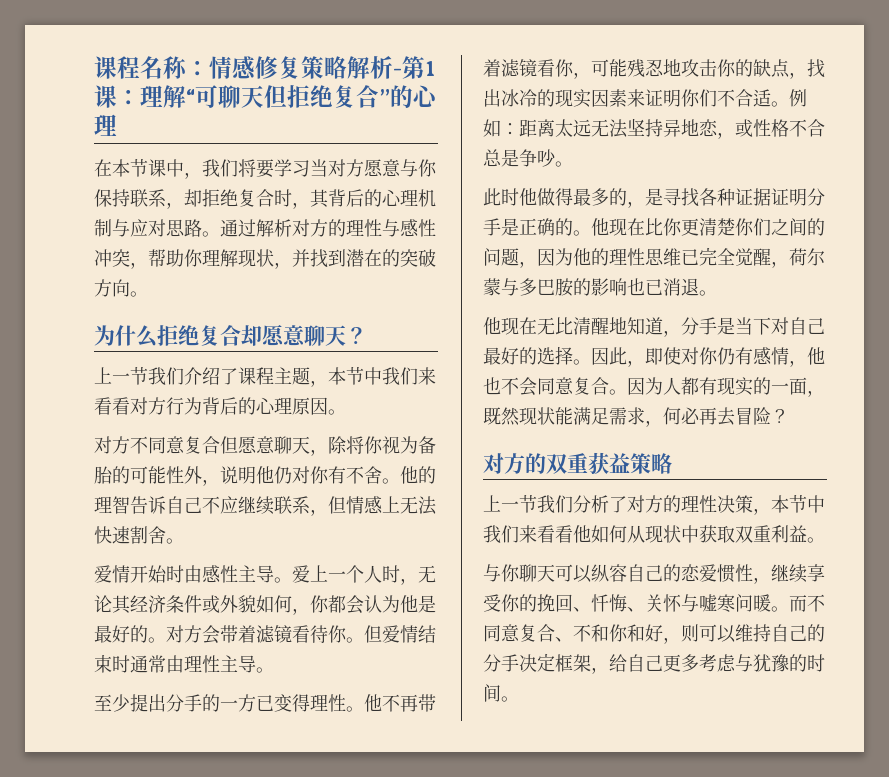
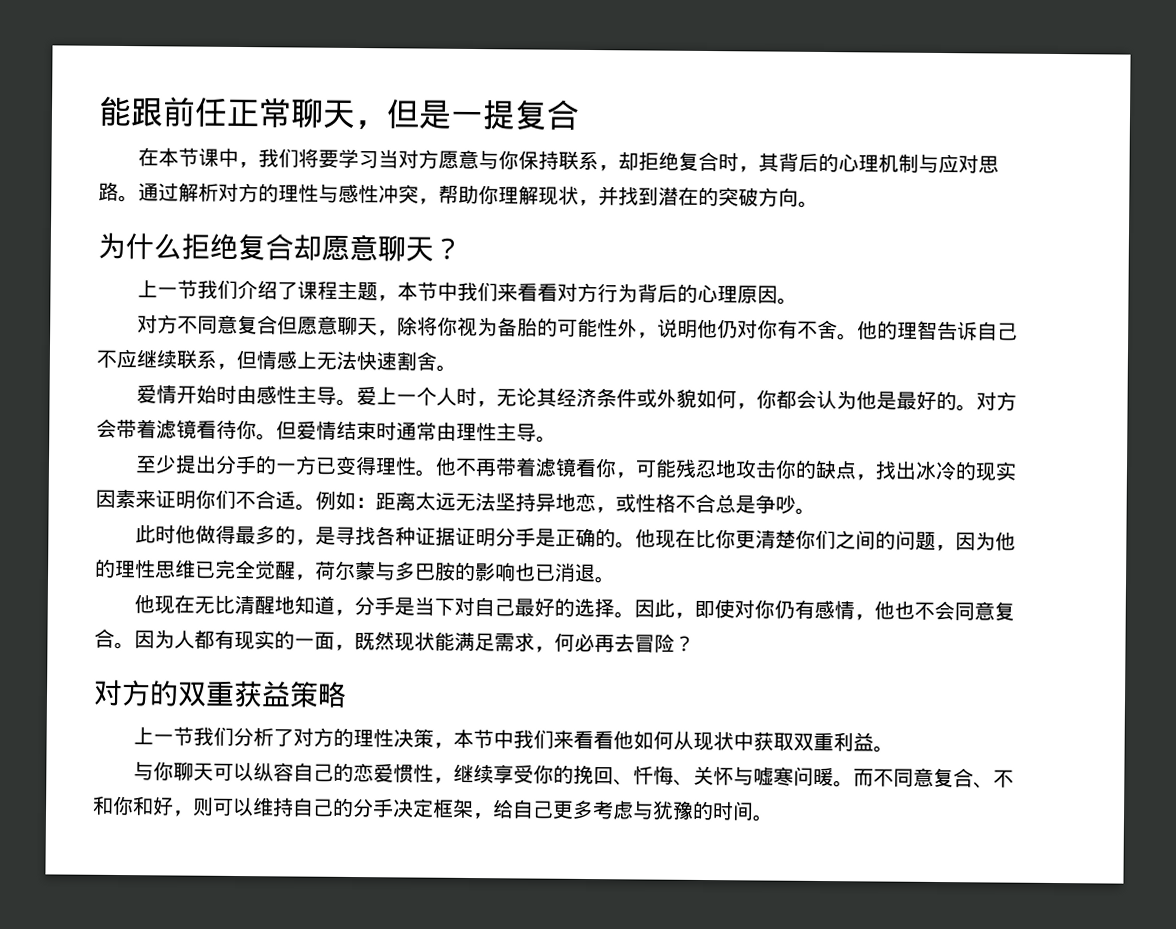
- 课程名称：情感修复策略解析-第1课：理解“可聊天但拒绝复合”的心理
+ 能跟前任正常聊天，但是一提复合

